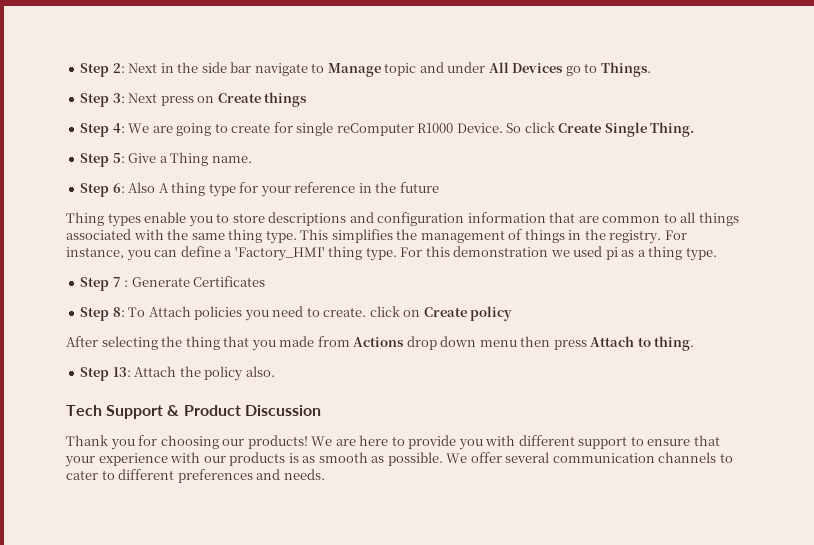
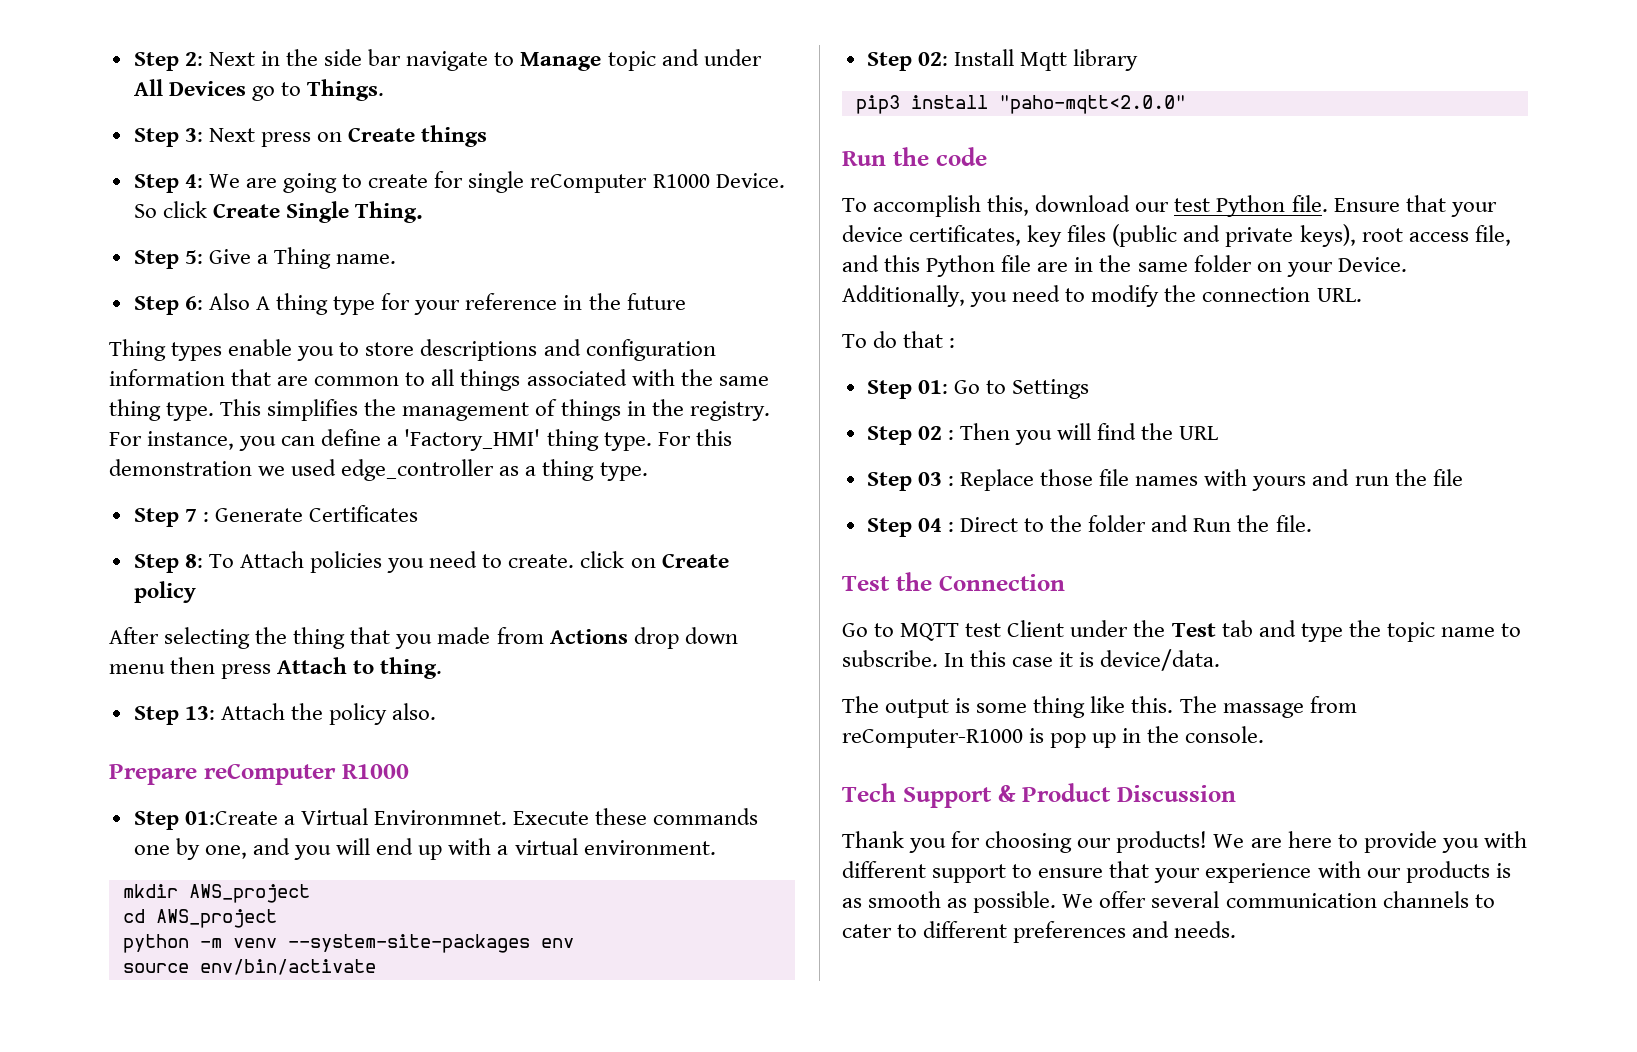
- For this demonstration we used pi as a thing type.
+ For this demonstration we used edge_controller as a thing type.
+ Prepare reComputer R1000
+ Step 01:Create a Virtual Environmnet. Execute these commands one by one, and you will end up with a virtual environment.
+ mkdir AWS_project
+ cd AWS_project
+ python -m venv --system-site-packages env
+ source env/bin/activate
+ Step 02: Install Mqtt library
+ pip3 install "paho-mqtt<2.0.0"
+ Run the code
+ To accomplish this, download our test Python file. Ensure that your device certificates, key files (public and private keys), root access file, and this Python file are in the same folder on your Device. Additionally, you need to modify the connection URL.
+ To do that :
+ Step 01: Go to Settings
+ Step 02 : Then you will find the URL
+ Step 03 : Replace those file names with yours and run the file
+ Step 04 : Direct to the folder and Run the file.
+ Test the Connection
+ Go to MQTT test Client under the Test tab and type the topic name to subscribe. In this case it is device/data.
+ The output is some thing like this. The massage from reComputer-R1000 is pop up in the console.

